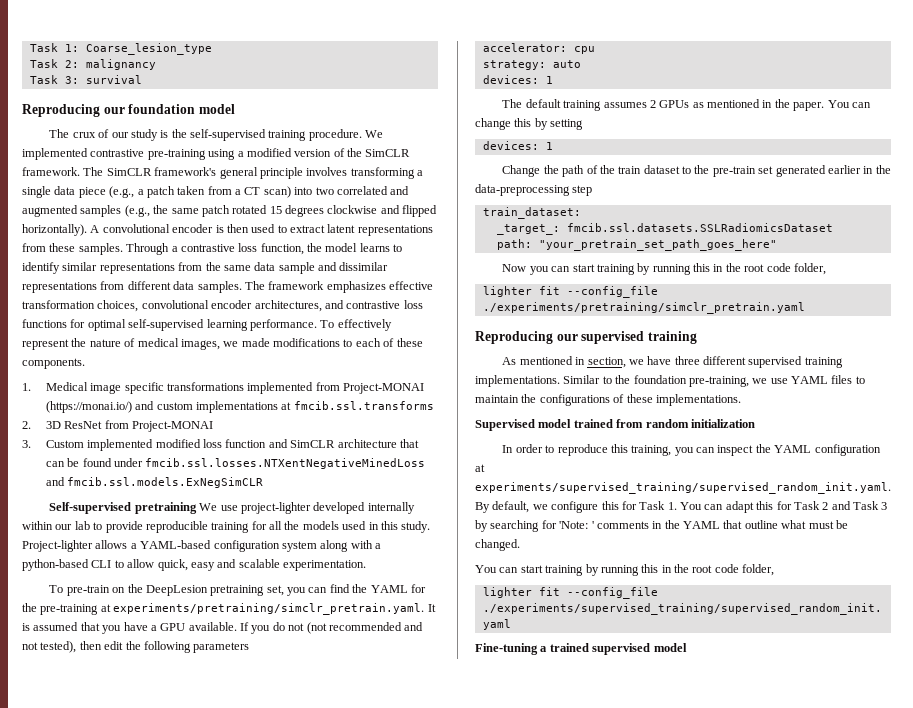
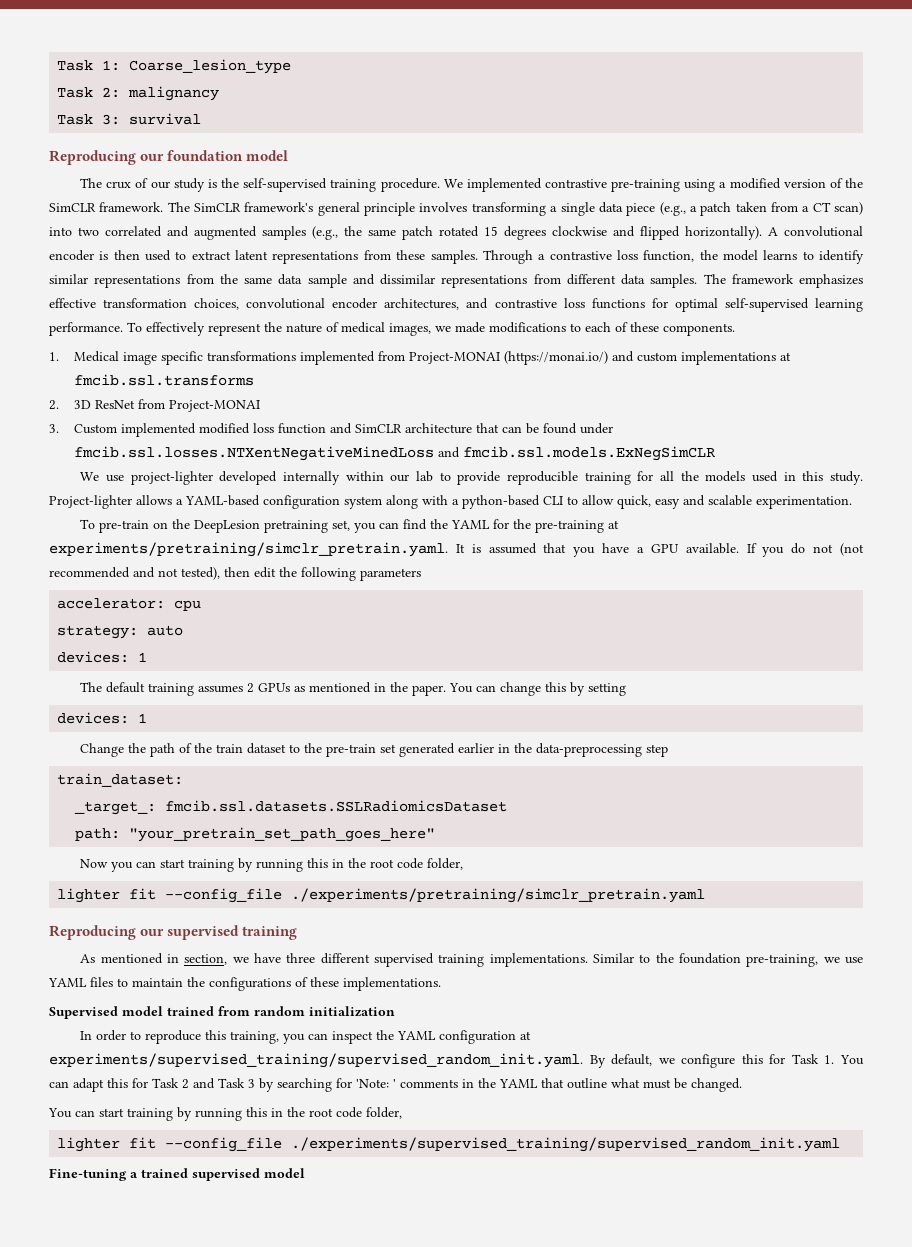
- Self-supervised pretraining We use project-lighter developed internally within our lab to provide reproducible training for all the models used in this study.
+ We use project-lighter developed internally within our lab to provide reproducible training for all the models used in this study.

